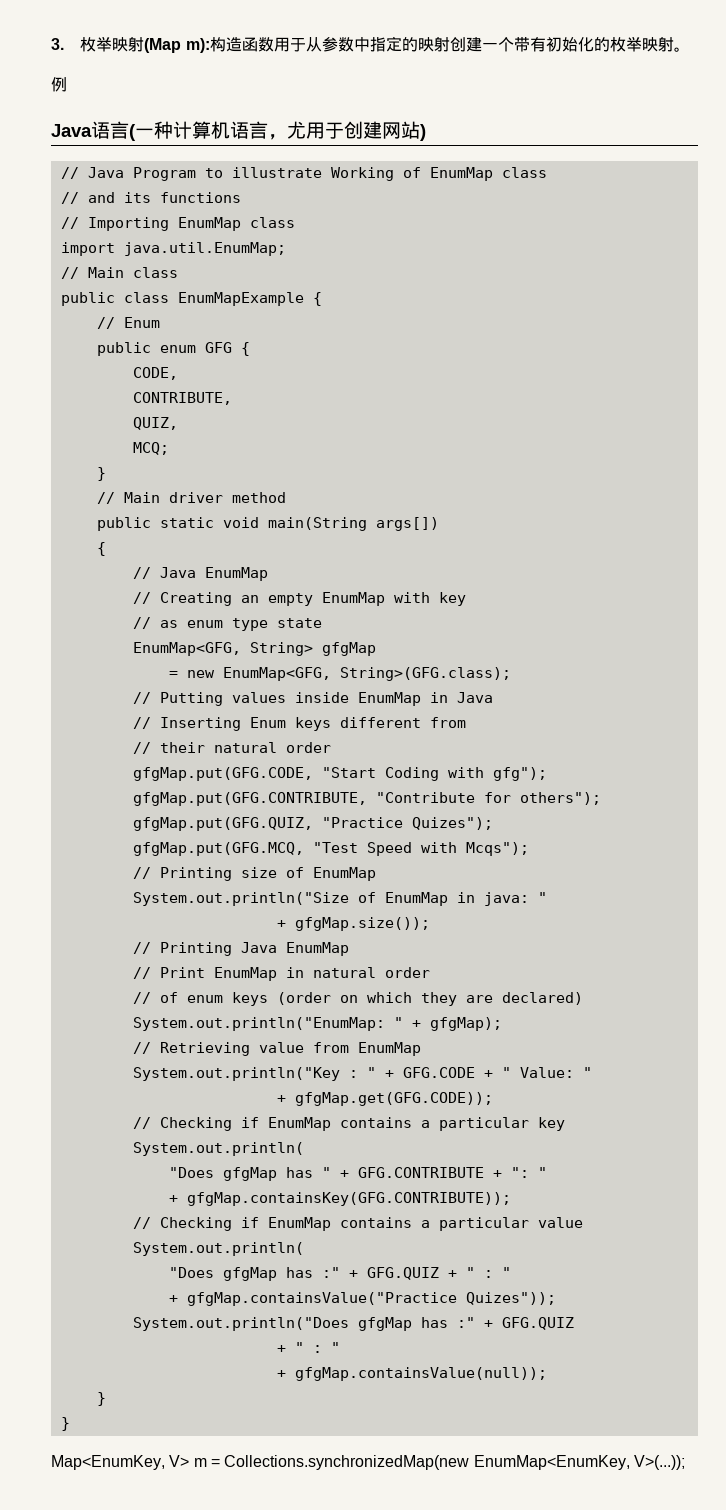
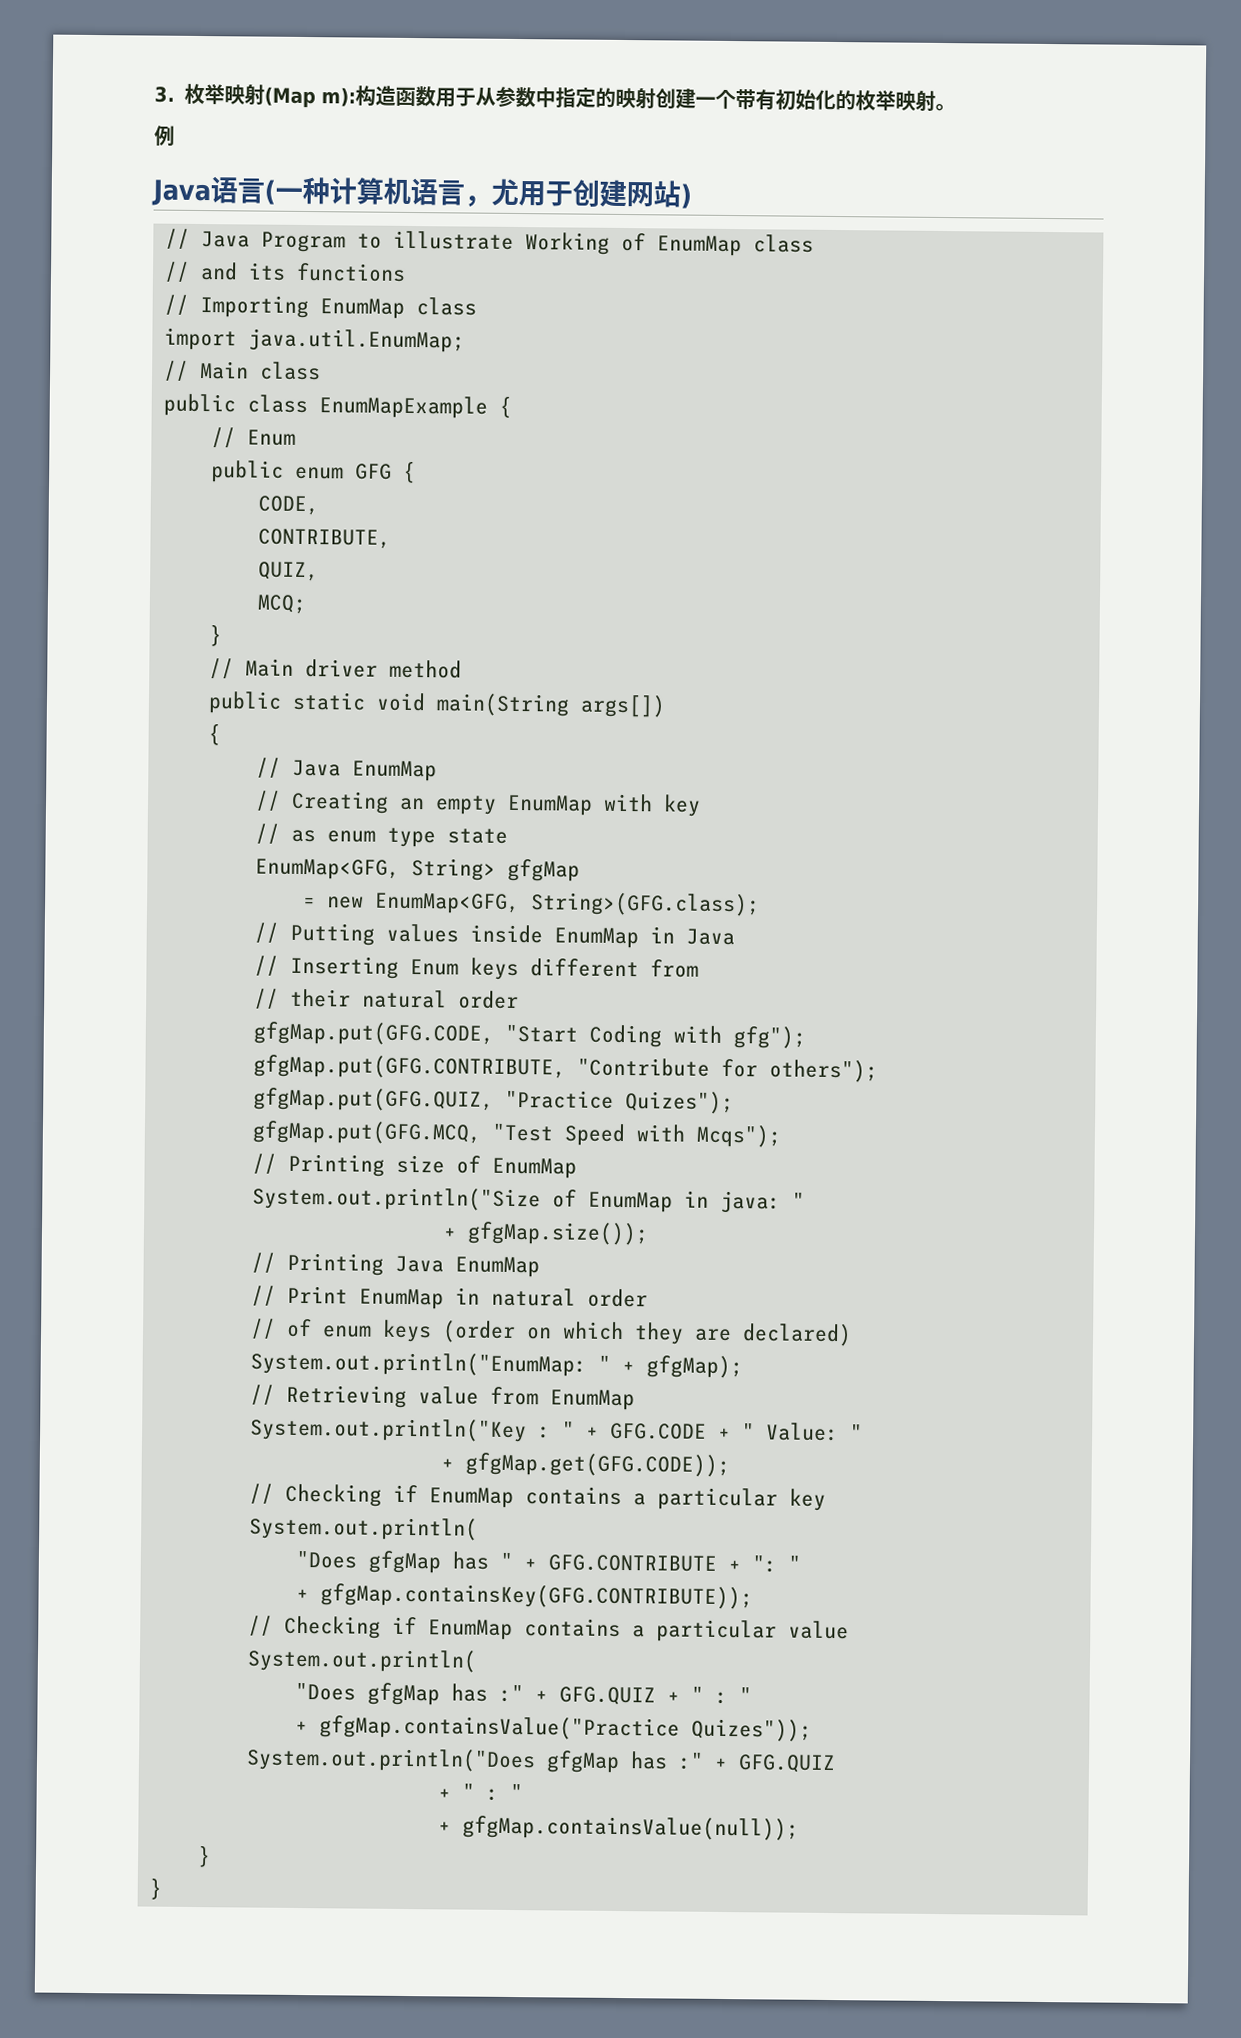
- Map<EnumKey, V> m = Collections.synchronizedMap(new EnumMap<EnumKey, V>(...));

